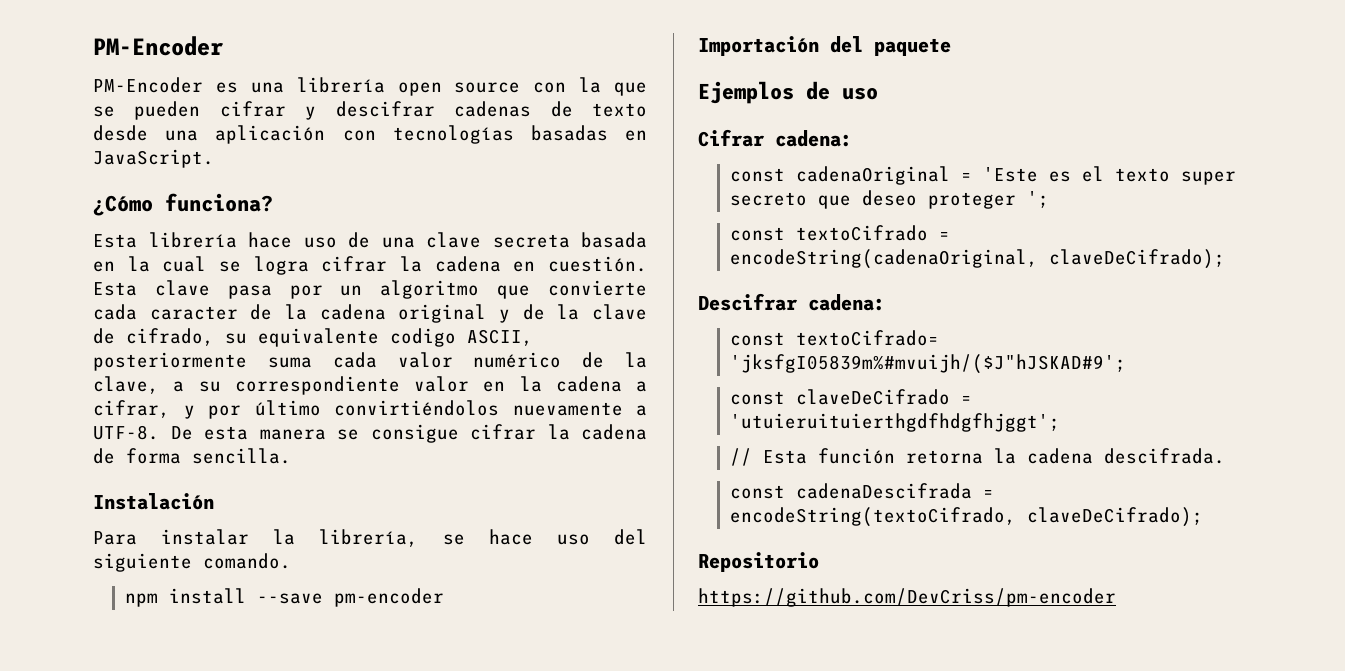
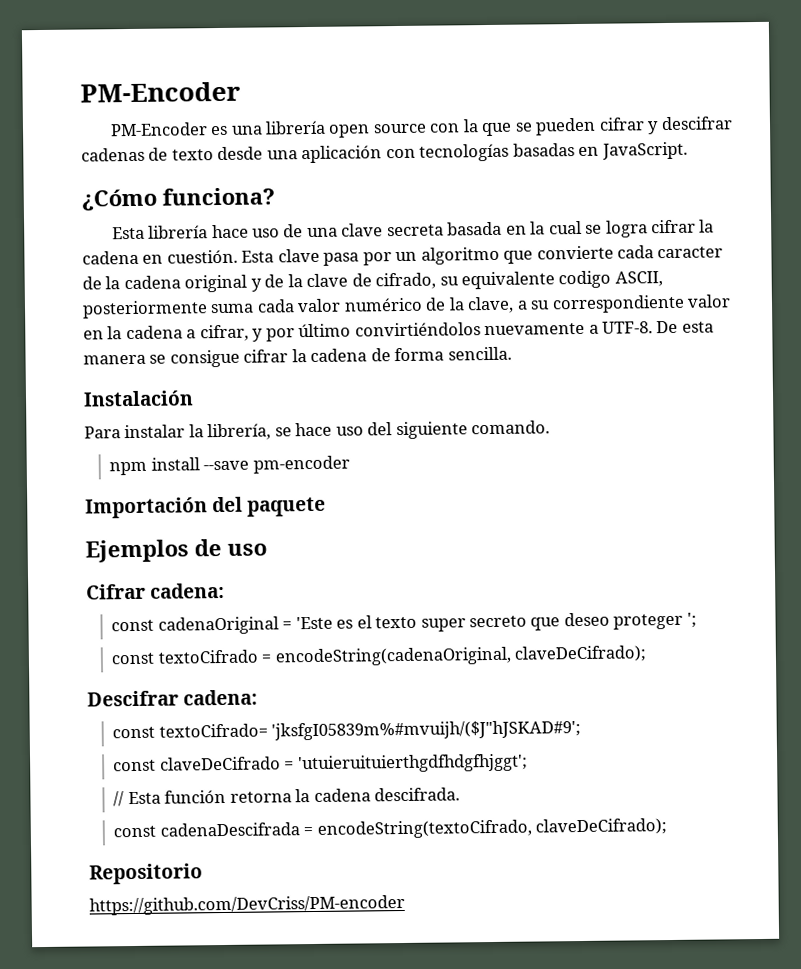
- https://github.com/DevCriss/pm-encoder
+ https://github.com/DevCriss/PM-encoder

